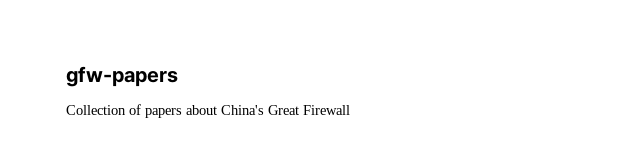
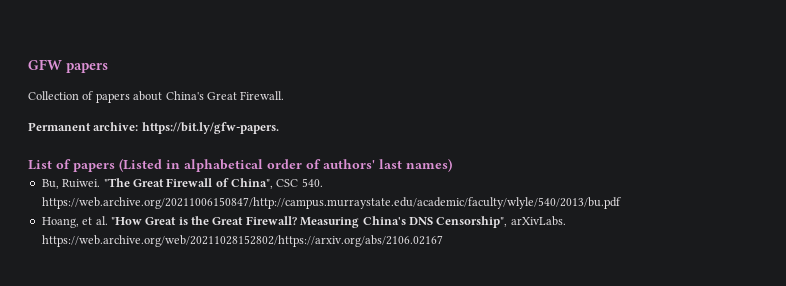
- gfw-papers
+ GFW papers
- Collection of papers about China's Great Firewall
+ Collection of papers about China's Great Firewall.
+ Permanent archive: https://bit.ly/gfw-papers.
+ List of papers (Listed in alphabetical order of authors' last names)
+ Bu, Ruiwei. "The Great Firewall of China", CSC 540. https://web.archive.org/20211006150847/http://campus.murraystate.edu/academic/faculty/wlyle/540/2013/bu.pdf
+ Hoang, et al. "How Great is the Great Firewall? Measuring China's DNS Censorship", arXivLabs. https://web.archive.org/web/20211028152802/https://arxiv.org/abs/2106.02167

